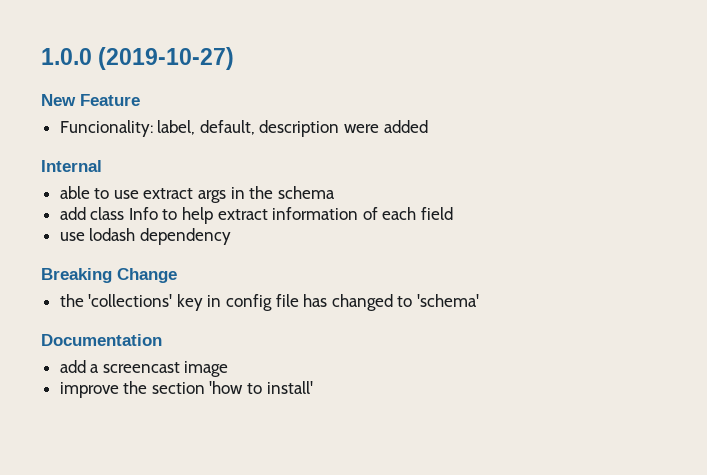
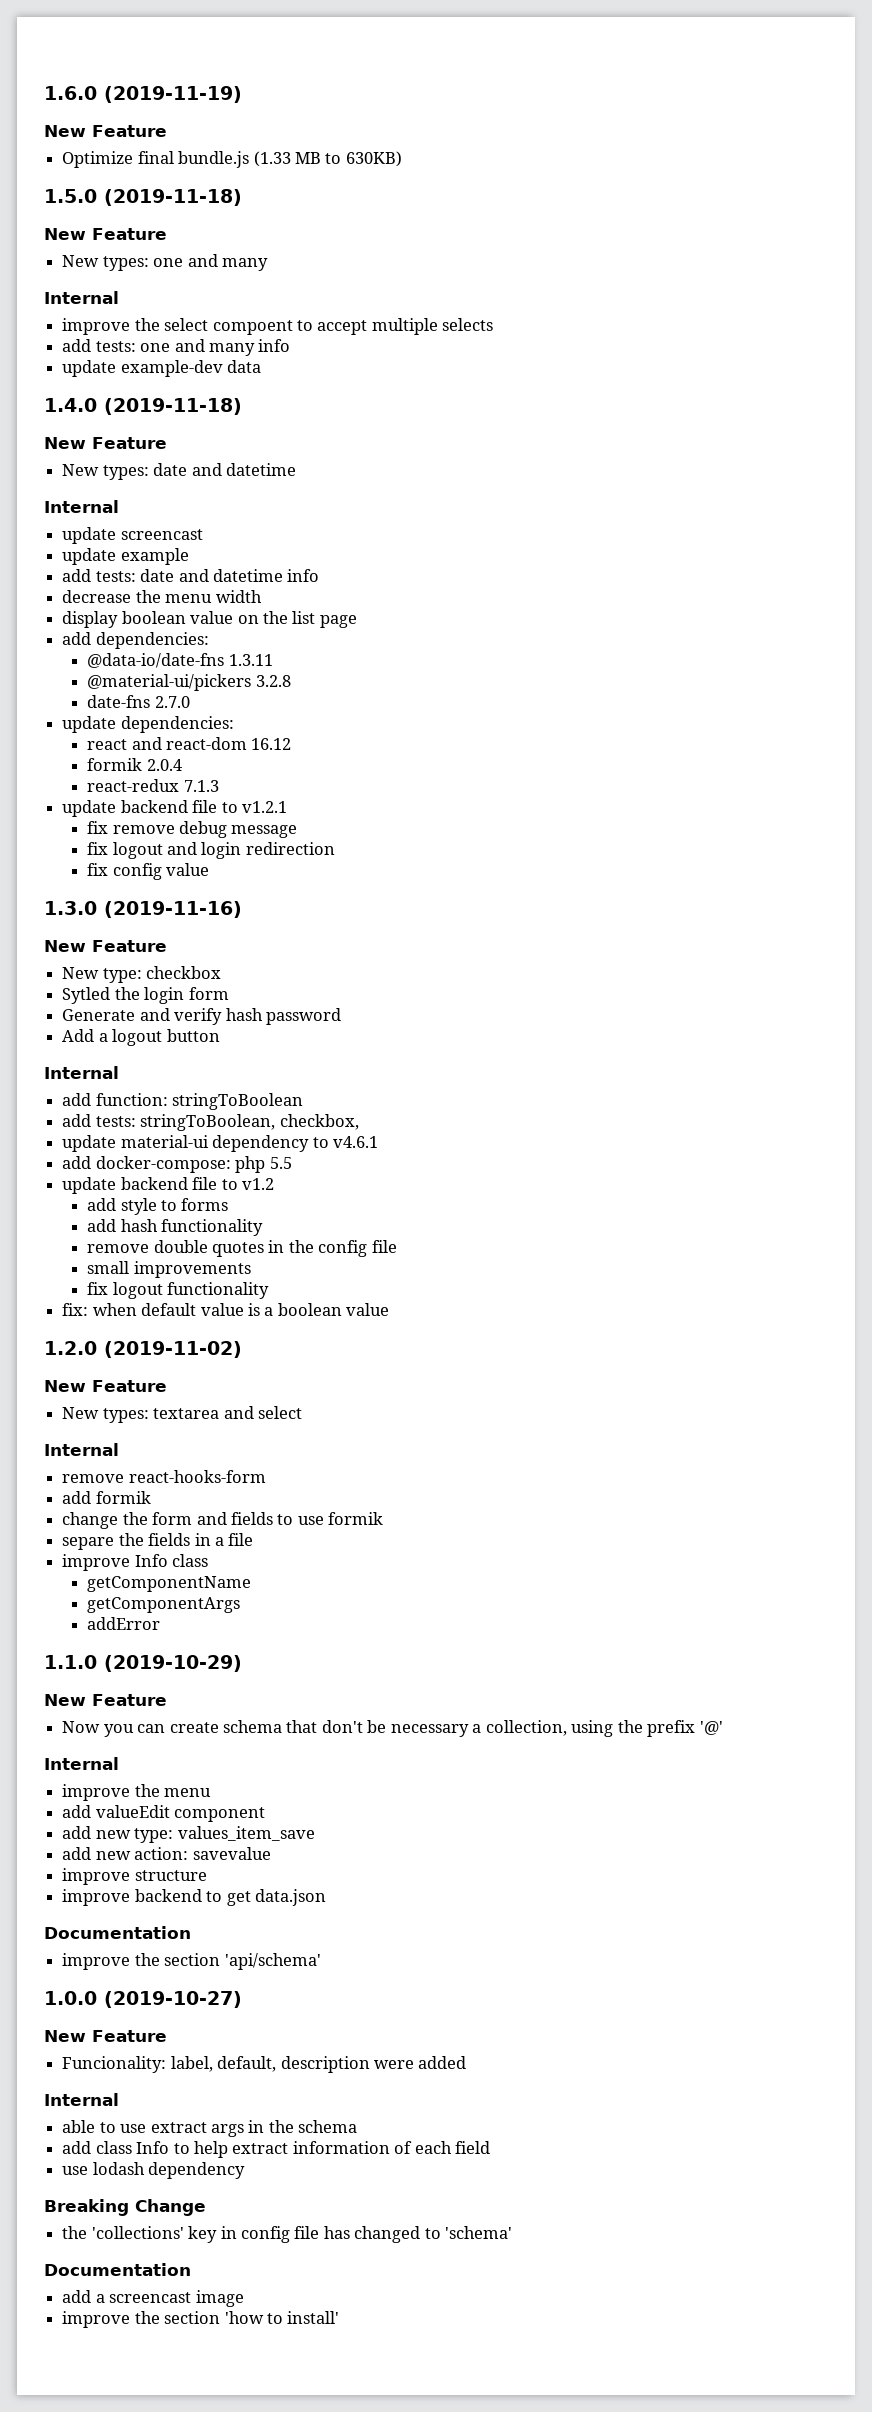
+ 1.6.0 (2019-11-19)
+ New Feature
+ Optimize final bundle.js (1.33 MB to 630KB)
+ 1.5.0 (2019-11-18)
+ New Feature
+ New types: one and many
+ Internal
+ improve the select compoent to accept multiple selects
+ add tests: one and many info
+ update example-dev data
+ 1.4.0 (2019-11-18)
+ New Feature
+ New types: date and datetime
+ Internal
+ update screencast
+ update example
+ add tests: date and datetime info
+ decrease the menu width
+ display boolean value on the list page
+ add dependencies:
+ @data-io/date-fns 1.3.11
+ @material-ui/pickers 3.2.8
+ date-fns 2.7.0
+ update dependencies:
+ react and react-dom 16.12
+ formik 2.0.4
+ react-redux 7.1.3
+ update backend file to v1.2.1
+ fix remove debug message
+ fix logout and login redirection
+ fix config value
+ 1.3.0 (2019-11-16)
+ New Feature
+ New type: checkbox
+ Sytled the login form
+ Generate and verify hash password
+ Add a logout button
+ Internal
+ add function: stringToBoolean
+ add tests: stringToBoolean, checkbox,
+ update material-ui dependency to v4.6.1
+ add docker-compose: php 5.5
+ update backend file to v1.2
+ add style to forms
+ add hash functionality
+ remove double quotes in the config file
+ small improvements
+ fix logout functionality
+ fix: when default value is a boolean value
+ 1.2.0 (2019-11-02)
+ New Feature
+ New types: textarea and select
+ Internal
+ remove react-hooks-form
+ add formik
+ change the form and fields to use formik
+ separe the fields in a file
+ improve Info class
+ getComponentName
+ getComponentArgs
+ addError
+ 1.1.0 (2019-10-29)
+ New Feature
+ Now you can create schema that don't be necessary a collection, using the prefix '@'
+ Internal
+ improve the menu
+ add valueEdit component
+ add new type: values_item_save
+ add new action: savevalue
+ improve structure
+ improve backend to get data.json
+ Documentation
+ improve the section 'api/schema'

